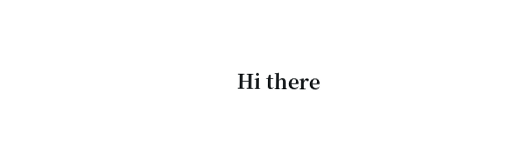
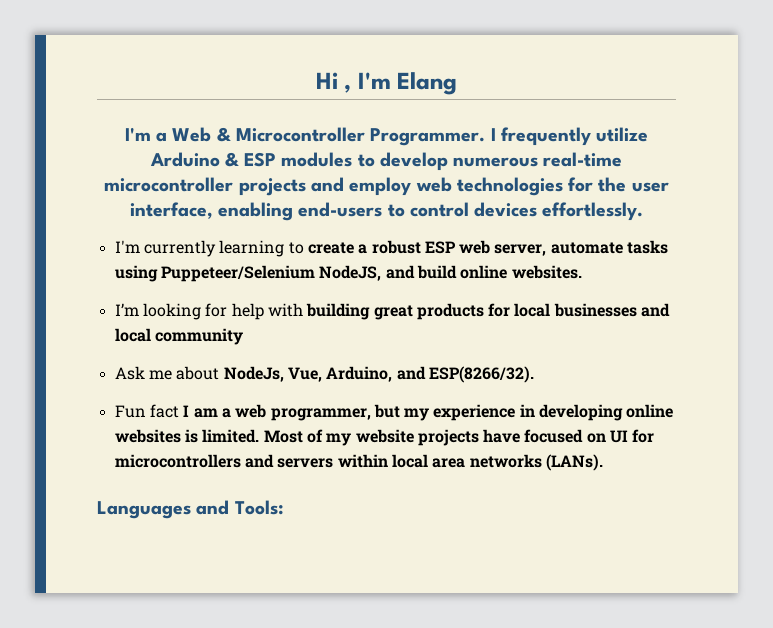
- Hi there
+ Hi , I'm Elang
+ I'm a Web & Microcontroller Programmer. I frequently utilize Arduino & ESP modules to develop numerous real-time microcontroller projects and employ web technologies for the user interface, enabling end-users to control devices effortlessly.
+ I'm currently learning to create a robust ESP web server, automate tasks using Puppeteer/Selenium NodeJS, and build online websites.
+ I’m looking for help with building great products for local businesses and local community
+ Ask me about NodeJs, Vue, Arduino, and ESP(8266/32).
+ Fun fact I am a web programmer, but my experience in developing online websites is limited. Most of my website projects have focused on UI for microcontrollers and servers within local area networks (LANs).
+ Languages and Tools:

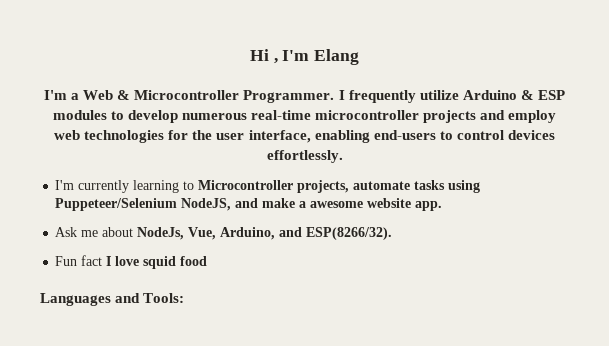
- I'm currently learning to create a robust ESP web server, automate tasks using Puppeteer/Selenium NodeJS, and build online websites.
- I’m looking for help with building great products for local businesses and local community
+ I'm currently learning to Microcontroller projects, automate tasks using Puppeteer/Selenium NodeJS, and make a awesome website app.
- Fun fact I am a web programmer, but my experience in developing online websites is limited. Most of my website projects have focused on UI for microcontrollers and servers within local area networks (LANs).
+ Fun fact I love squid food

